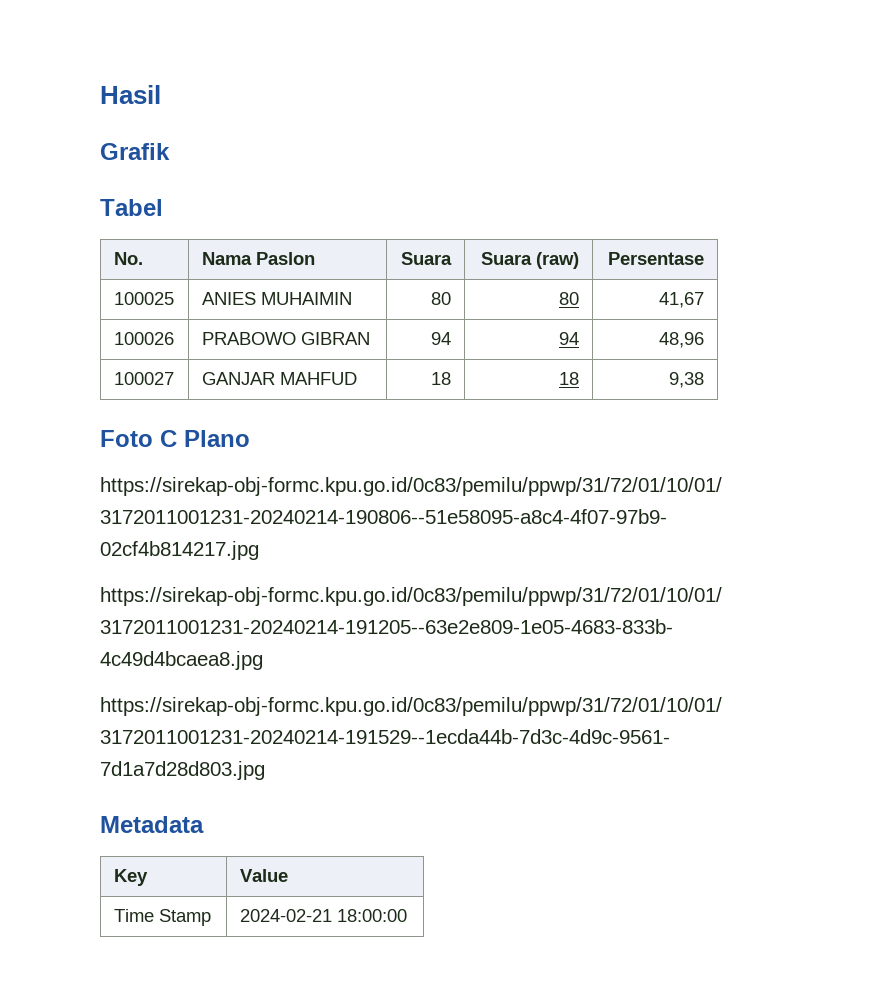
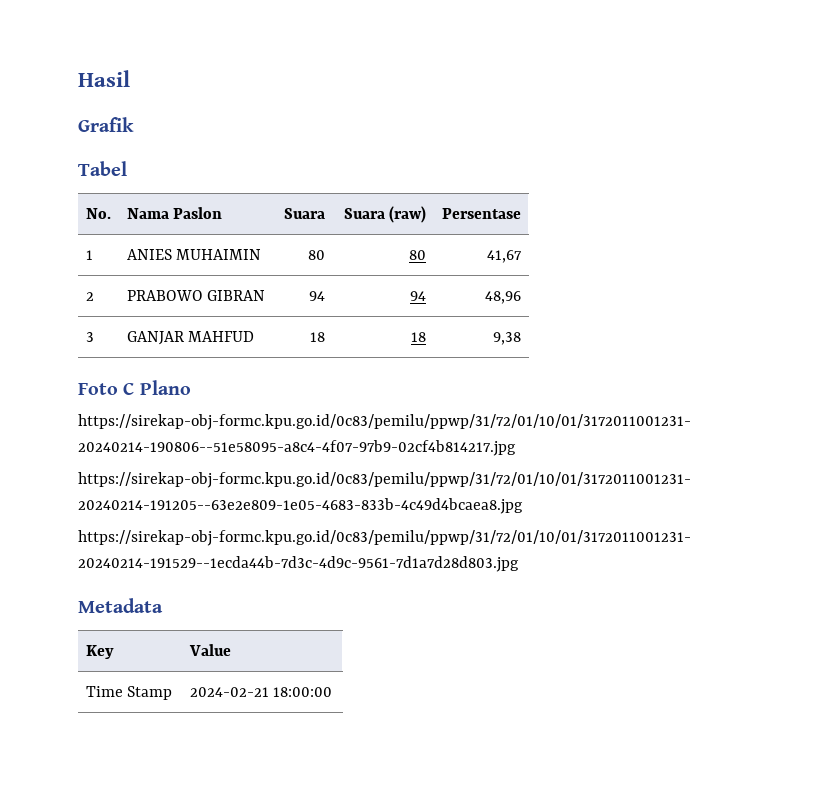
- 100025 | ANIES MUHAIMIN | 80 | 80 | 41,67
+ 1 | ANIES MUHAIMIN | 80 | 80 | 41,67
- 100026 | PRABOWO GIBRAN | 94 | 94 | 48,96
+ 2 | PRABOWO GIBRAN | 94 | 94 | 48,96
- 100027 | GANJAR MAHFUD | 18 | 18 | 9,38
+ 3 | GANJAR MAHFUD | 18 | 18 | 9,38

